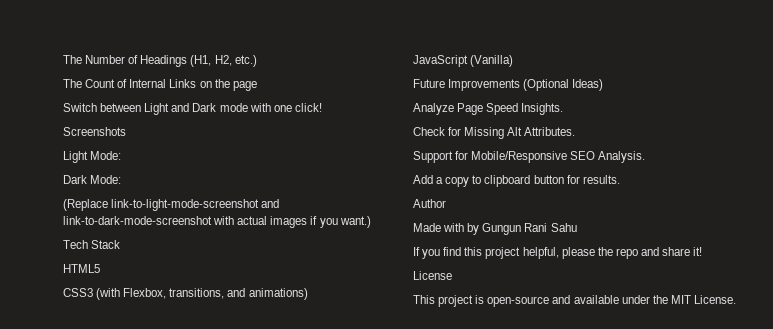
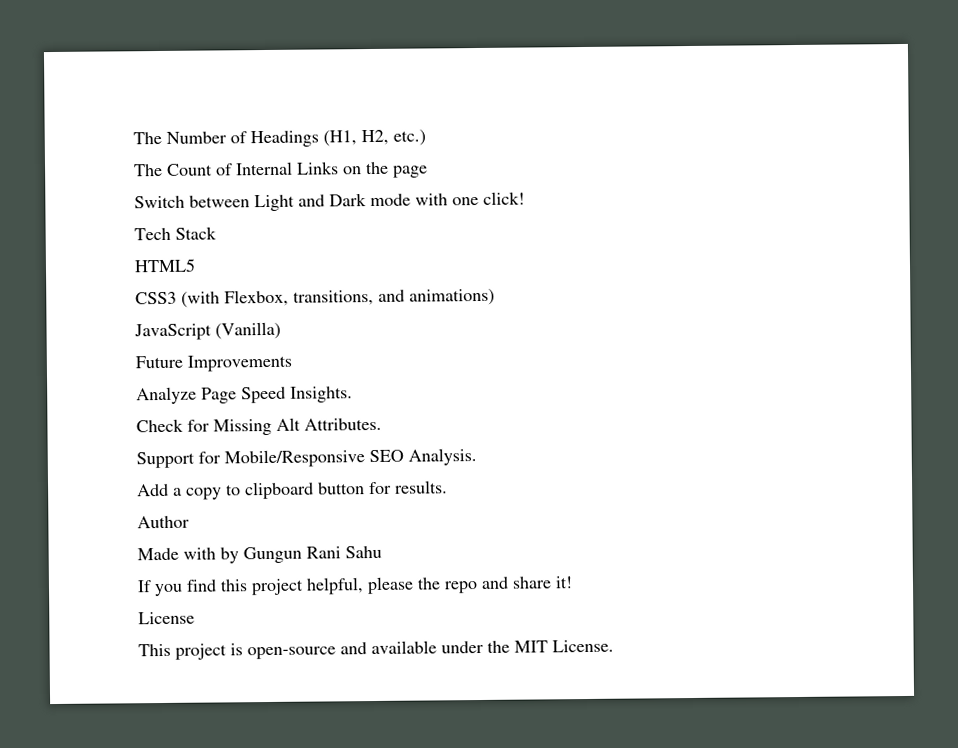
- Screenshots
- Light Mode:
- Dark Mode:
- (Replace link-to-light-mode-screenshot and link-to-dark-mode-screenshot with actual images if you want.)
- Future Improvements (Optional Ideas)
+ Future Improvements

